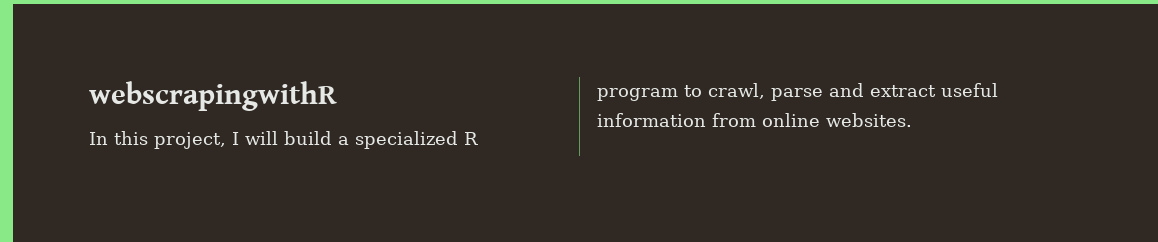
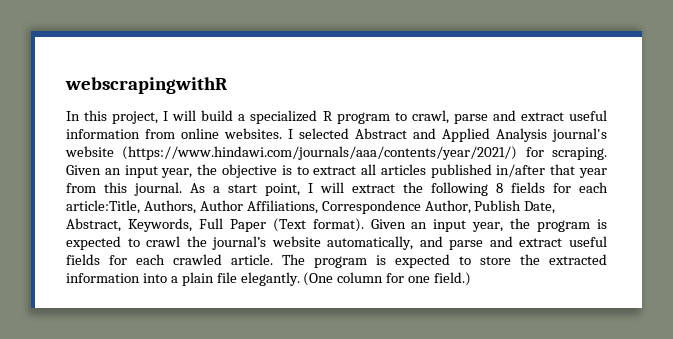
+ I selected Abstract and Applied Analysis journal's website (https://www.hindawi.com/journals/aaa/contents/year/2021/) for scraping. Given an input year, the objective is to extract all articles published in/after that year from this journal. As a start point, I will extract the following 8 fields for each article:Title, Authors, Author Affiliations, Correspondence Author, Publish Date, Abstract, Keywords, Full Paper (Text format). Given an input year, the program is expected to crawl the journal’s website automatically, and parse and extract useful fields for each crawled article. The program is expected to store the extracted information into a plain file elegantly. (One column for one field.)

